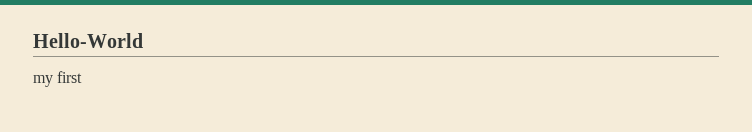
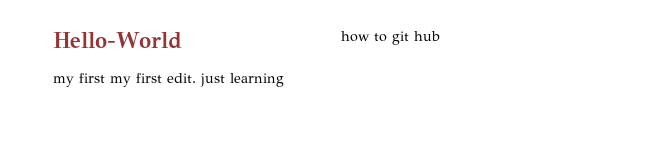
- my first
+ my first my first edit. just learning how to git hub

